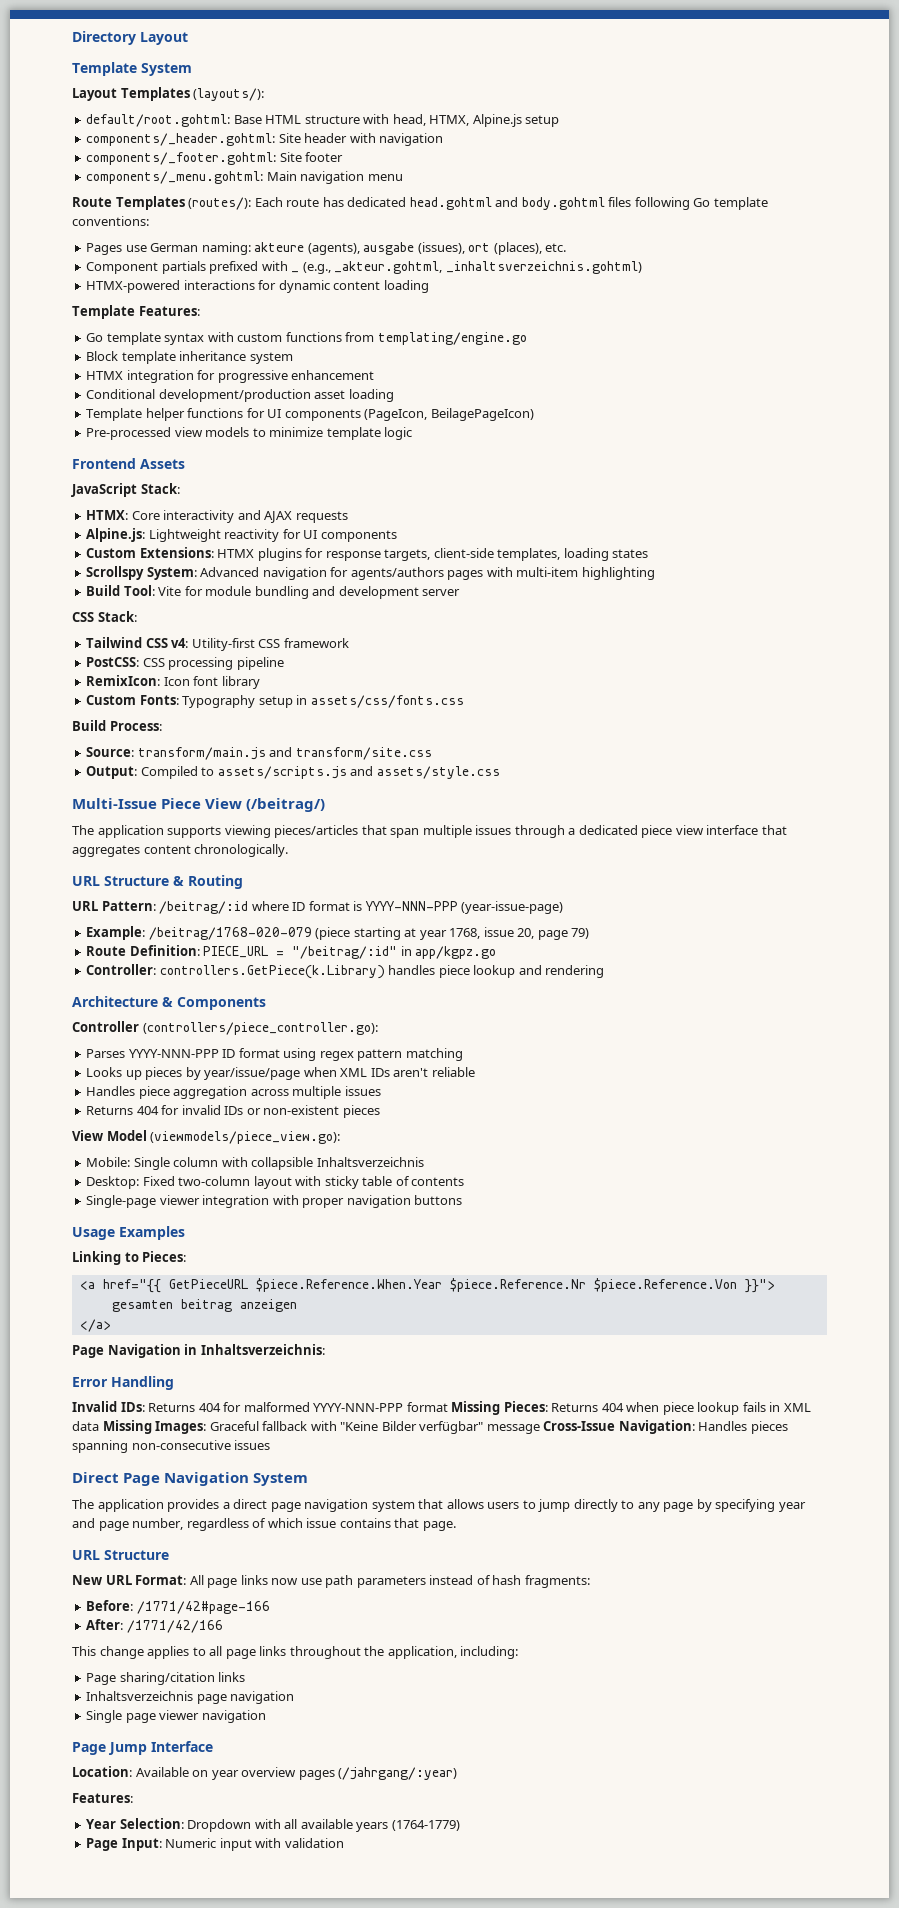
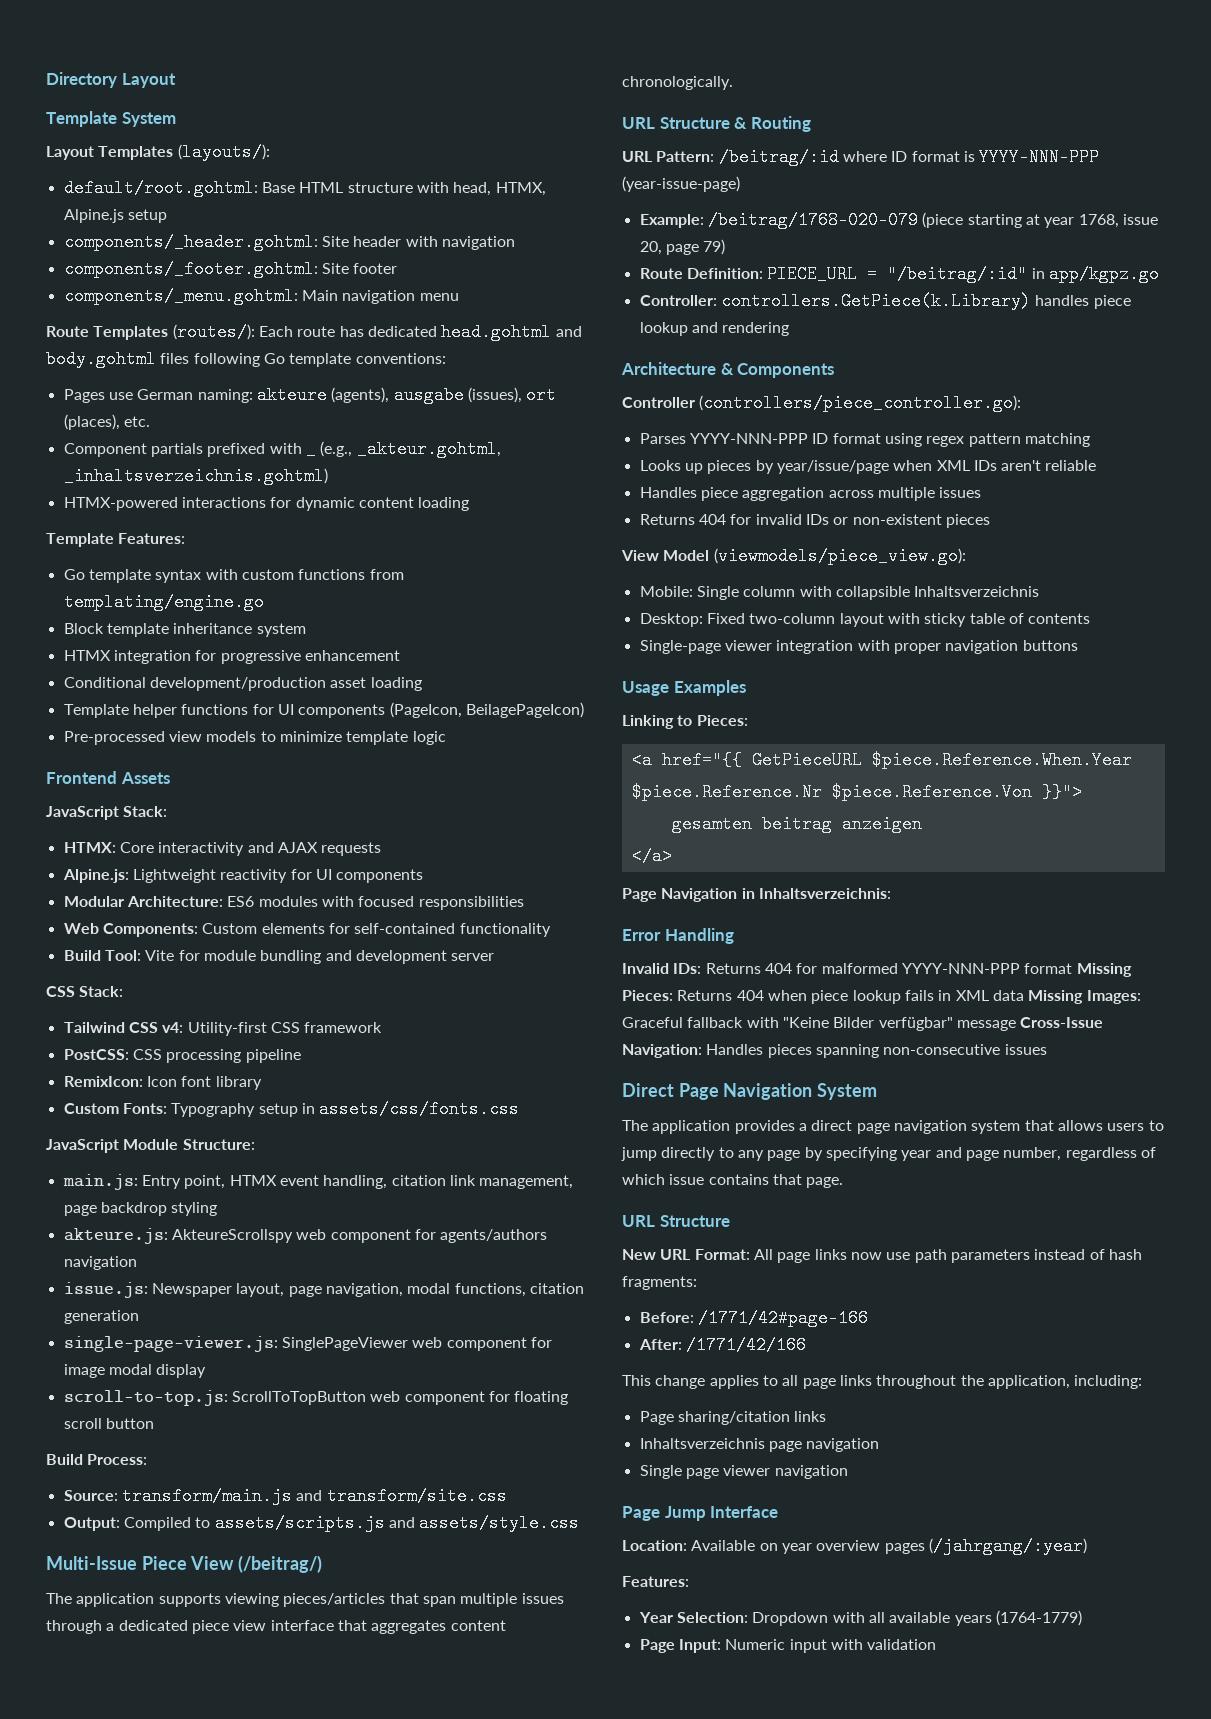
- Custom Extensions: HTMX plugins for response targets, client-side templates, loading states
- Scrollspy System: Advanced navigation for agents/authors pages with multi-item highlighting
+ Modular Architecture: ES6 modules with focused responsibilities
+ Web Components: Custom elements for self-contained functionality
+ JavaScript Module Structure:
+ main.js: Entry point, HTMX event handling, citation link management, page backdrop styling
+ akteure.js: AkteureScrollspy web component for agents/authors navigation
+ issue.js: Newspaper layout, page navigation, modal functions, citation generation
+ single-page-viewer.js: SinglePageViewer web component for image modal display
+ scroll-to-top.js: ScrollToTopButton web component for floating scroll button

